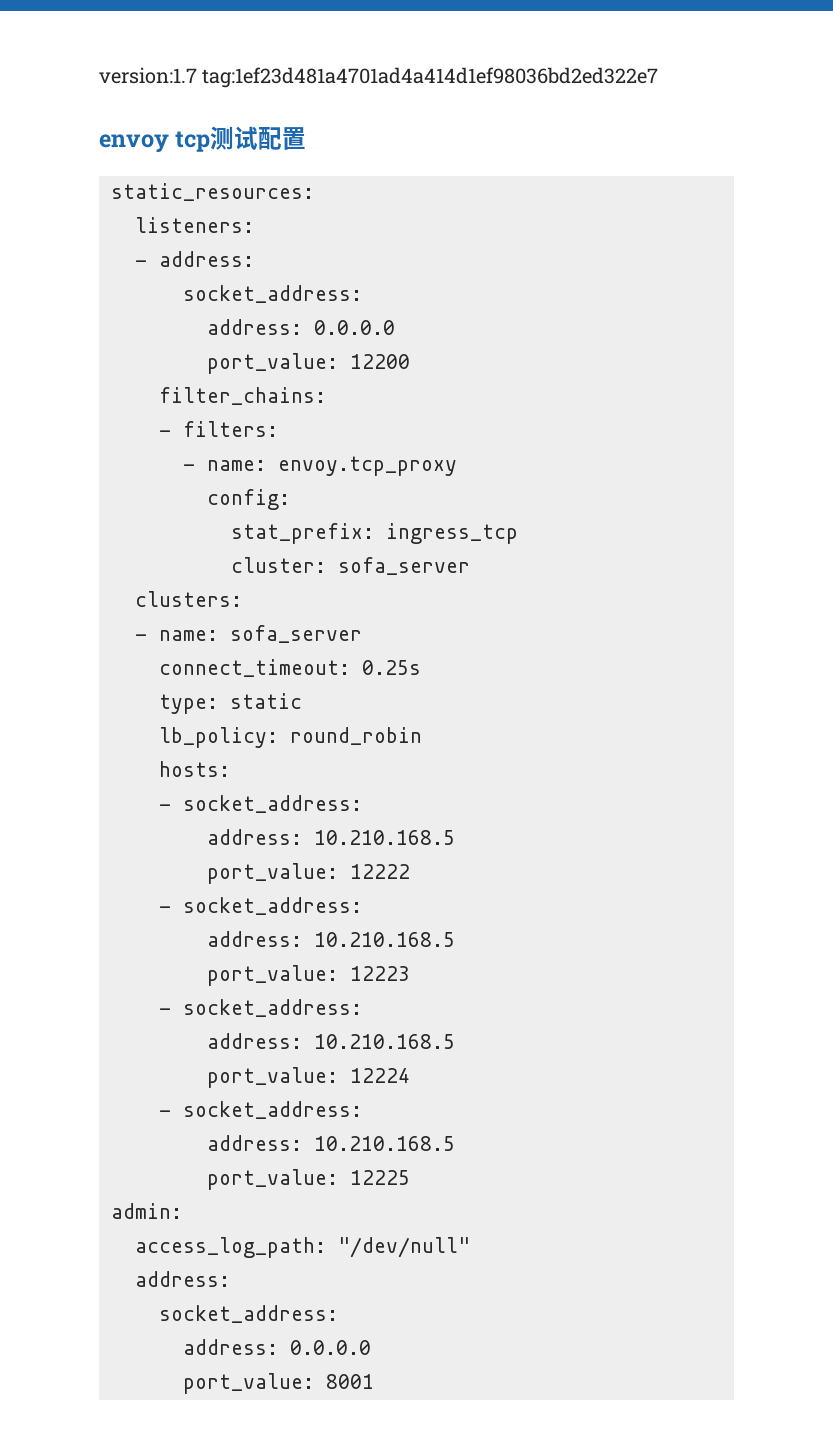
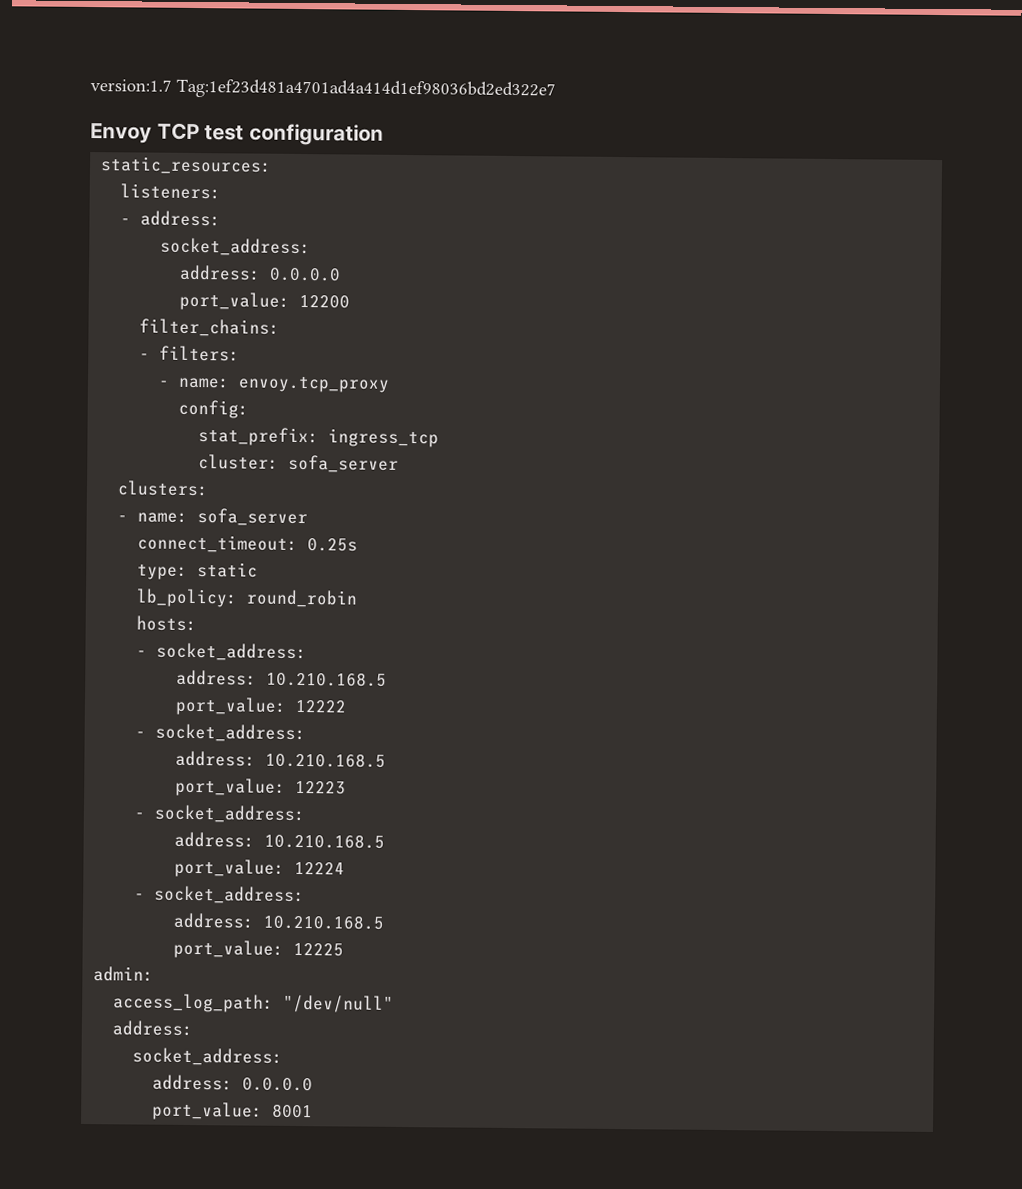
- version:1.7 tag:1ef23d481a4701ad4a414d1ef98036bd2ed322e7
- envoy tcp测试配置
+ version:1.7 Tag:1ef23d481a4701ad4a414d1ef98036bd2ed322e7
+ Envoy TCP test configuration

